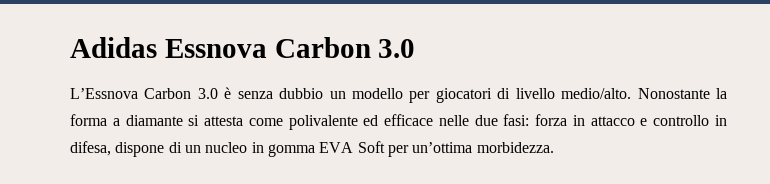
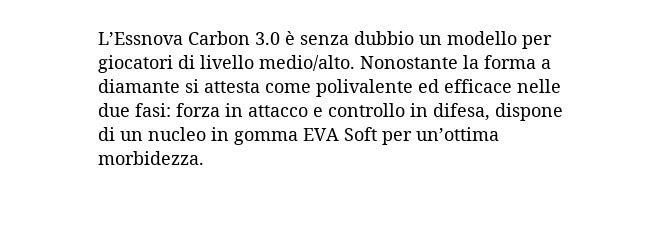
- Adidas Essnova Carbon 3.0

